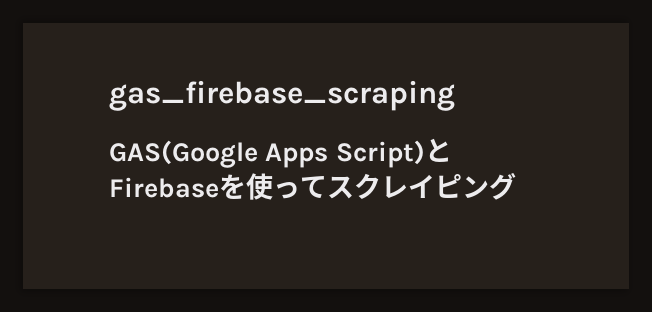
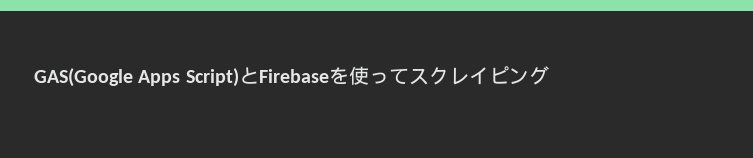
- gas_firebase_scraping

